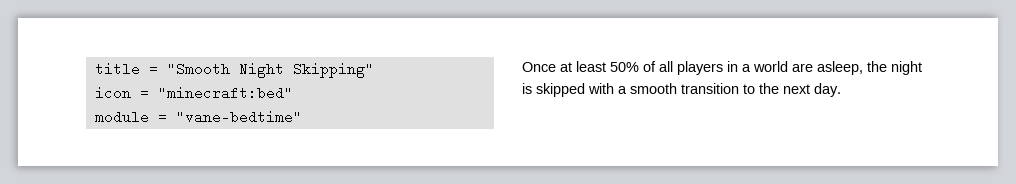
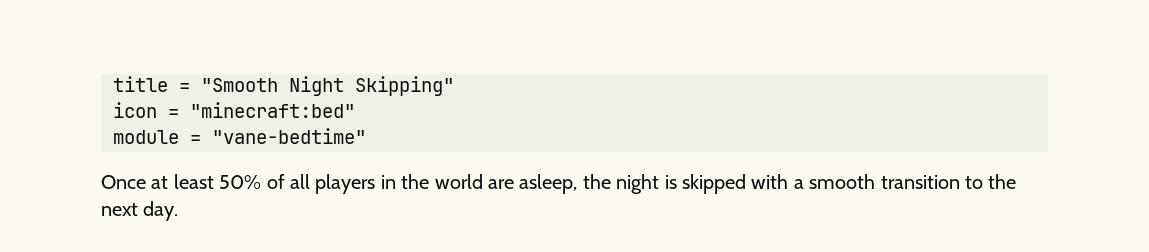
- Once at least 50% of all players in a world are asleep, the night is skipped with a smooth transition to the next day.
+ Once at least 50% of all players in the world are asleep, the night is skipped with a smooth transition to the next day.

